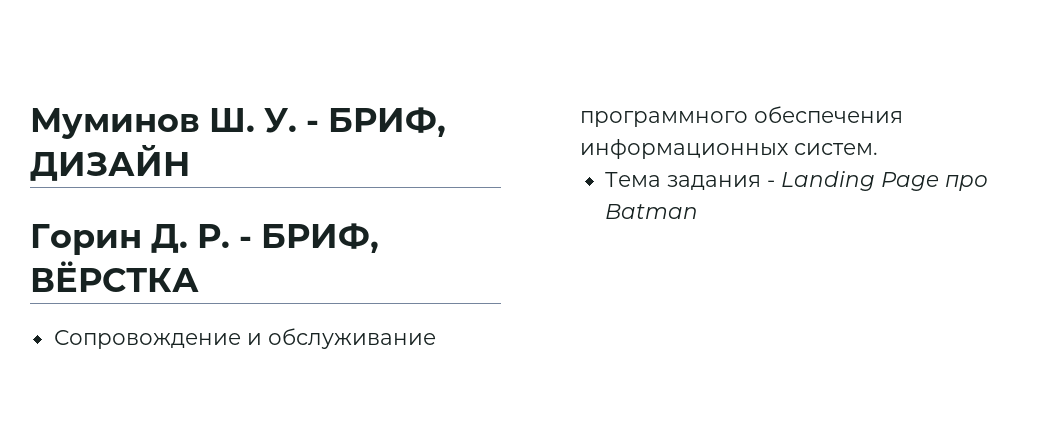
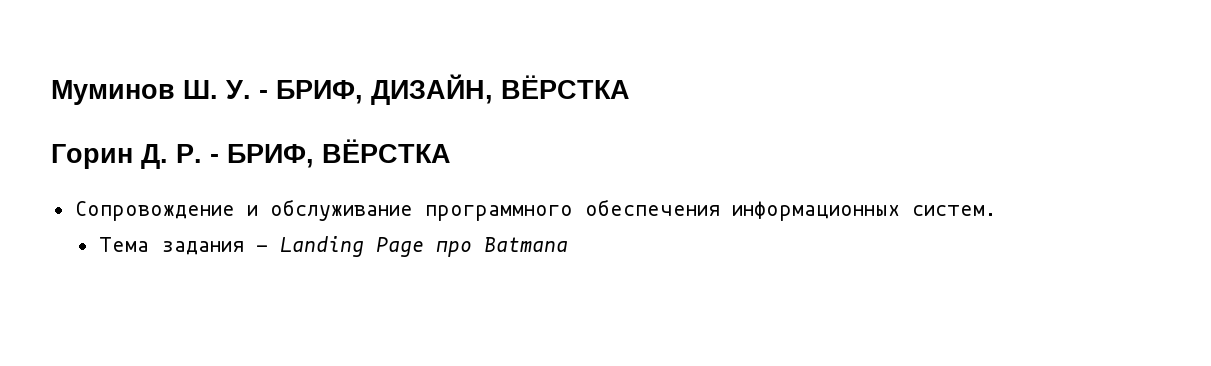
- Муминов Ш. У. - БРИФ, ДИЗАЙН
+ Муминов Ш. У. - БРИФ, ДИЗАЙН, ВЁРСТКА
- Тема задания - Landing Page про Batman
+ Тема задания - Landing Page про Batmana

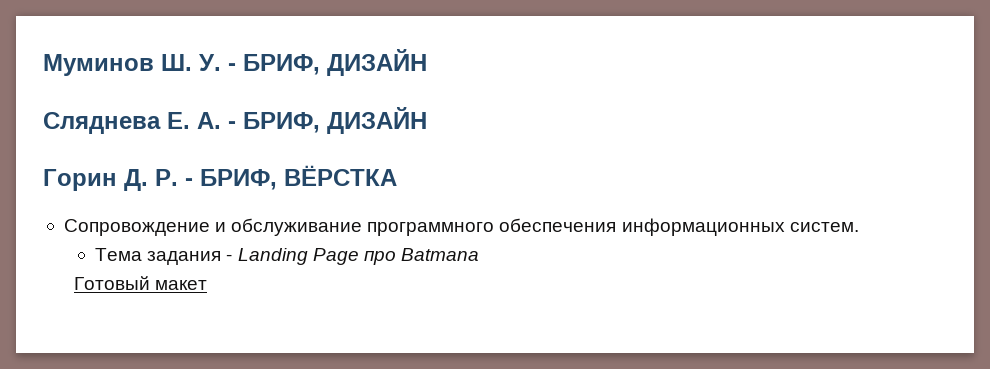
- Муминов Ш. У. - БРИФ, ДИЗАЙН, ВЁРСТКА
+ Муминов Ш. У. - БРИФ, ДИЗАЙН
+ Сляднева Е. А. - БРИФ, ДИЗАЙН
+ Готовый макет

